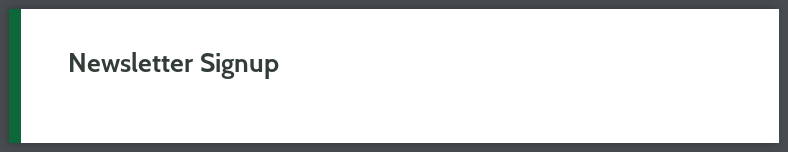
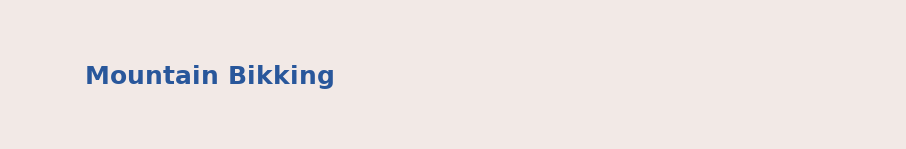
- Newsletter Signup
+ Mountain Bikking

